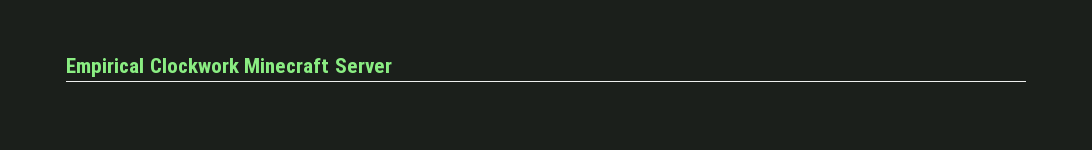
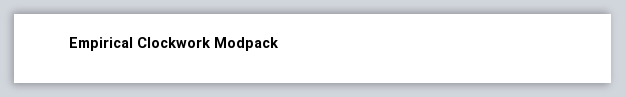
- Empirical Clockwork Minecraft Server
+ Empirical Clockwork Modpack

